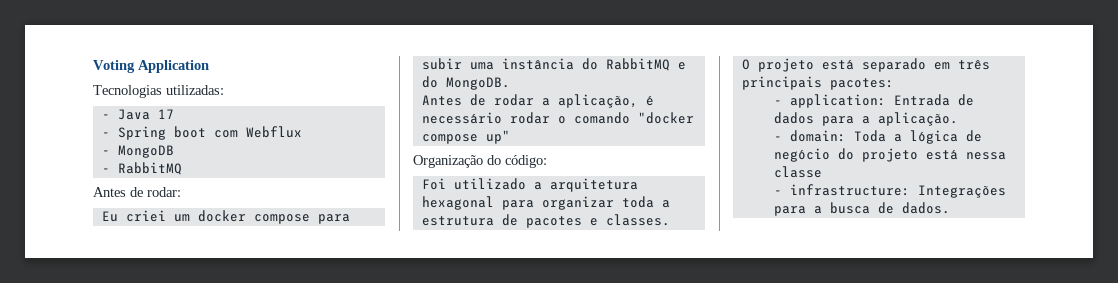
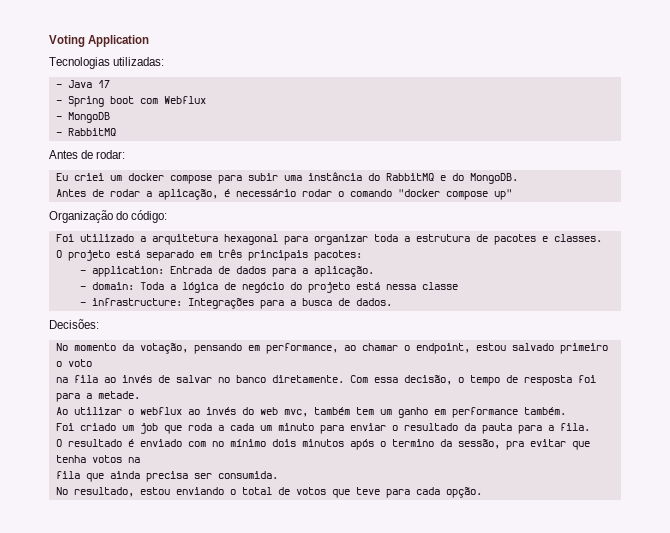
+ Decisões:
+ No momento da votação, pensando em performance, ao chamar o endpoint, estou salvado primeiro o voto
+ na fila ao invés de salvar no banco diretamente. Com essa decisão, o tempo de resposta foi para a metade.
+ Ao utilizar o webflux ao invés do web mvc, também tem um ganho em performance também.
+ Foi criado um job que roda a cada um minuto para enviar o resultado da pauta para a fila.
+ O resultado é enviado com no mínimo dois minutos após o termino da sessão, pra evitar que tenha votos na
+ fila que ainda precisa ser consumida.
+ No resultado, estou enviando o total de votos que teve para cada opção.

